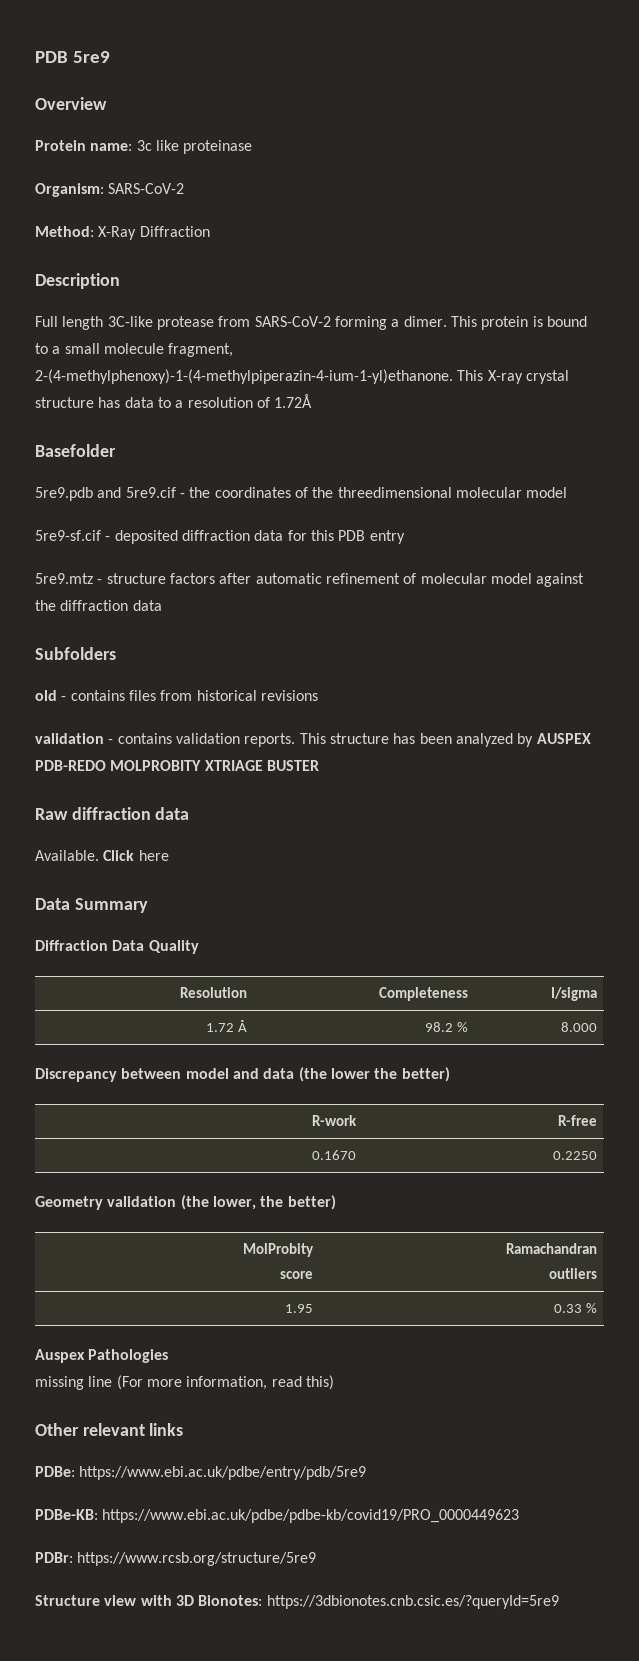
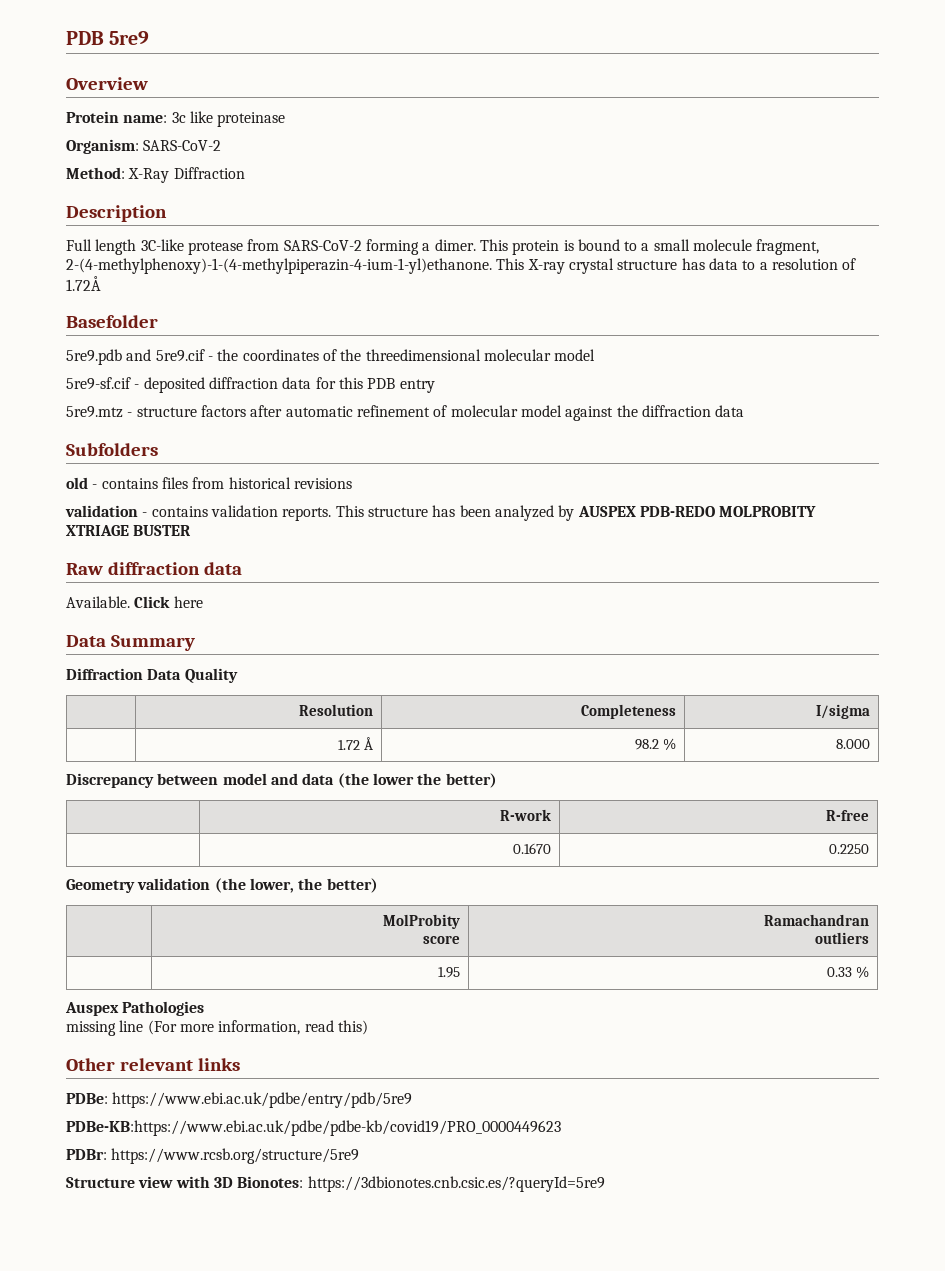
- PDBe-KB: https://www.ebi.ac.uk/pdbe/pdbe-kb/covid19/PRO_0000449623
+ PDBe-KB:https://www.ebi.ac.uk/pdbe/pdbe-kb/covid19/PRO_0000449623

